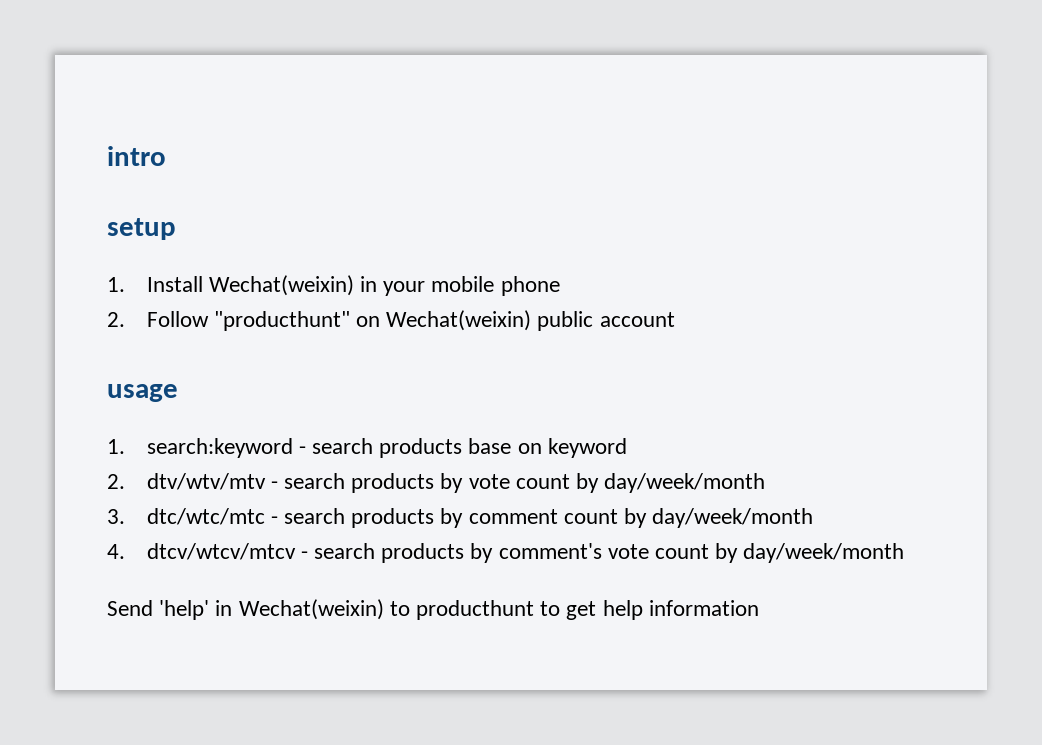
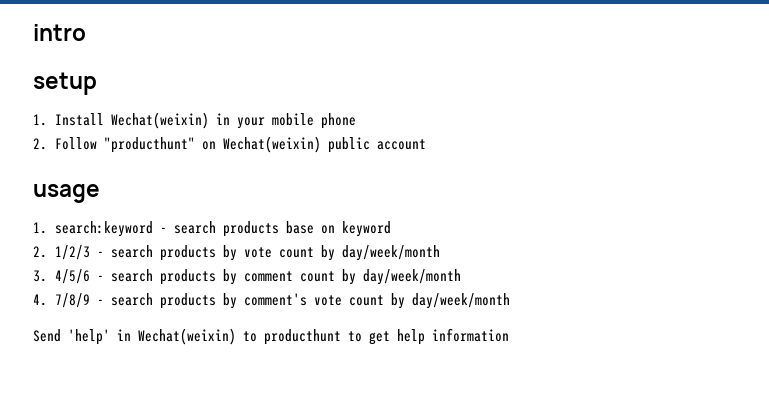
- 2. dtv/wtv/mtv - search products by vote count by day/week/month
+ 2. 1/2/3 - search products by vote count by day/week/month
- 3. dtc/wtc/mtc - search products by comment count by day/week/month
+ 3. 4/5/6 - search products by comment count by day/week/month
- 4. dtcv/wtcv/mtcv - search products by comment's vote count by day/week/month
+ 4. 7/8/9 - search products by comment's vote count by day/week/month

